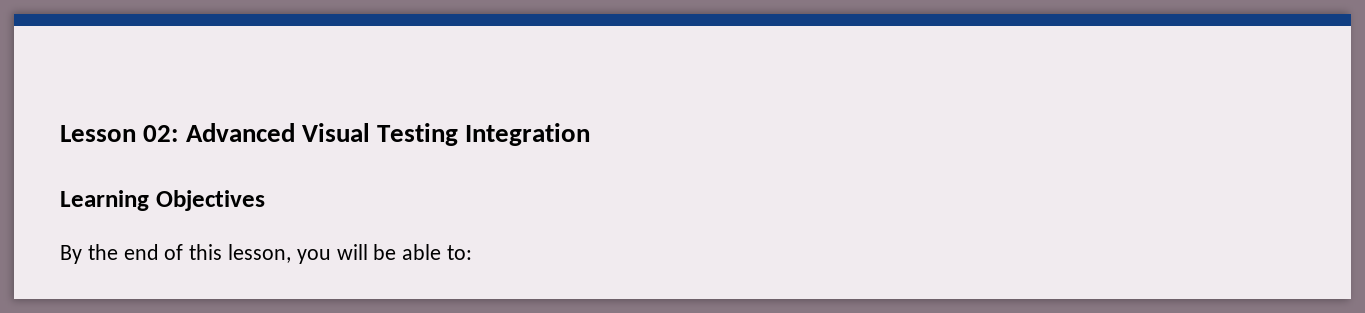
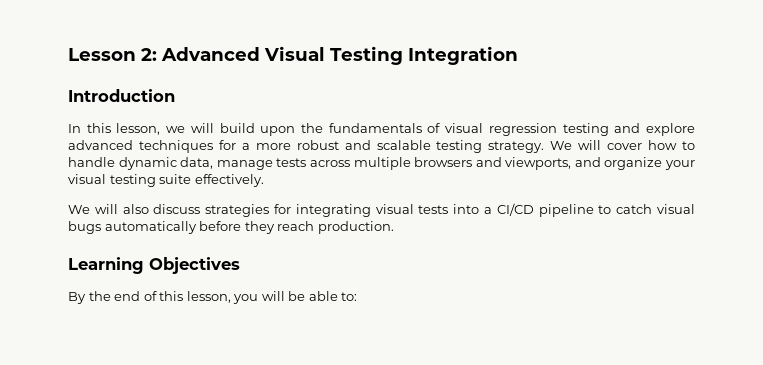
- Lesson 02: Advanced Visual Testing Integration
+ Lesson 2: Advanced Visual Testing Integration
+ Introduction
+ In this lesson, we will build upon the fundamentals of visual regression testing and explore advanced techniques for a more robust and scalable testing strategy. We will cover how to handle dynamic data, manage tests across multiple browsers and viewports, and organize your visual testing suite effectively.
+ We will also discuss strategies for integrating visual tests into a CI/CD pipeline to catch visual bugs automatically before they reach production.

